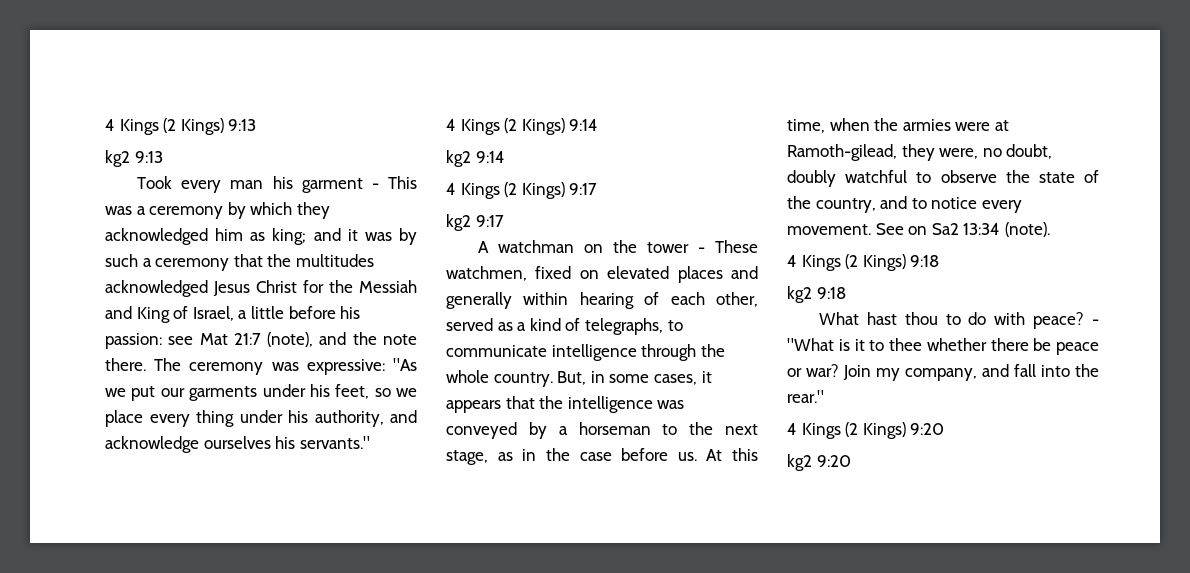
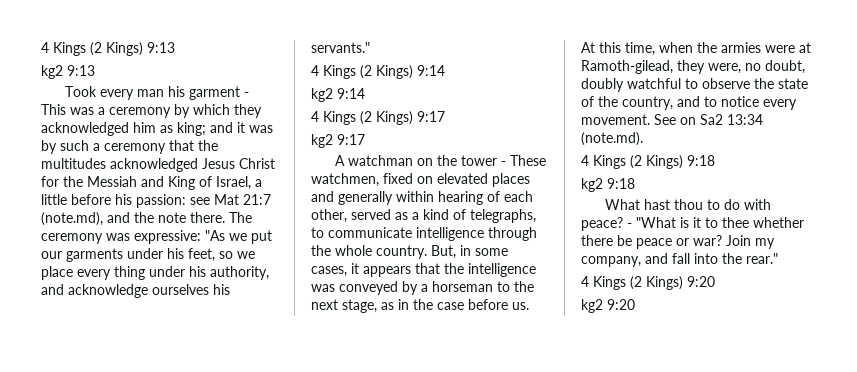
- Took every man his garment - This was a ceremony by which they acknowledged him as king; and it was by such a ceremony that the multitudes acknowledged Jesus Christ for the Messiah and King of Israel, a little before his passion: see Mat 21:7 (note), and the note there.
+ Took every man his garment - This was a ceremony by which they acknowledged him as king; and it was by such a ceremony that the multitudes acknowledged Jesus Christ for the Messiah and King of Israel, a little before his passion: see Mat 21:7 (note.md), and the note there.
- See on Sa2 13:34 (note).
+ See on Sa2 13:34 (note.md).

